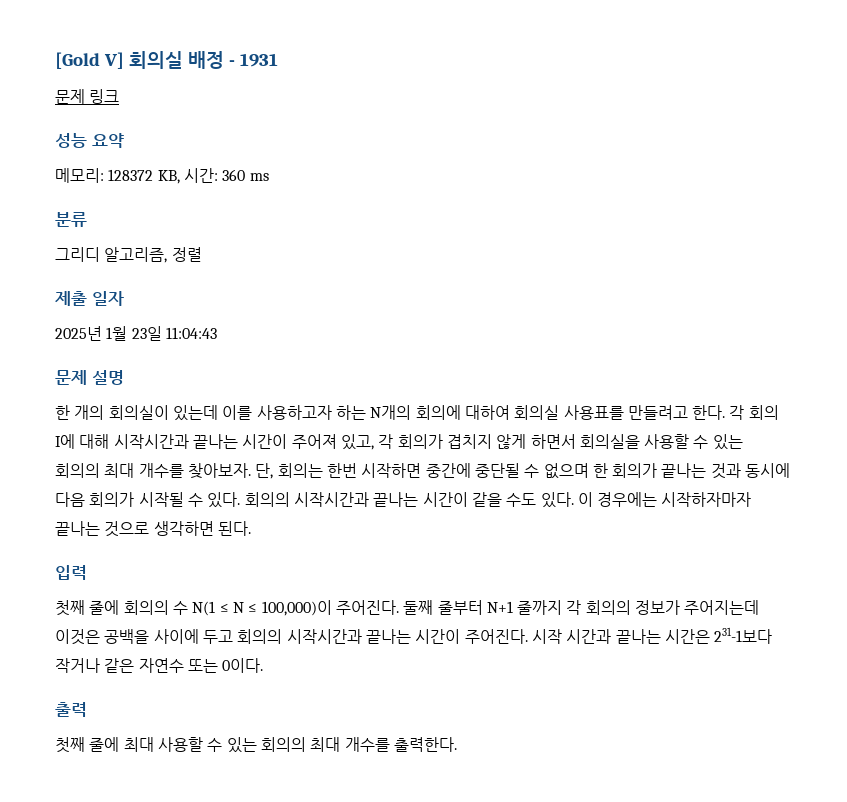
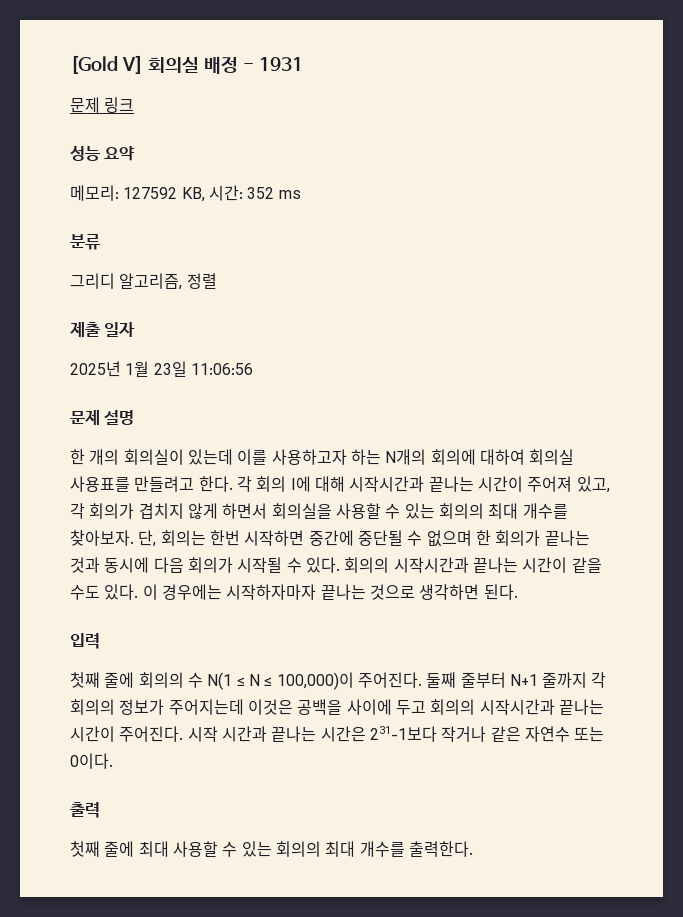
- 메모리: 128372 KB, 시간: 360 ms
+ 메모리: 127592 KB, 시간: 352 ms
- 2025년 1월 23일 11:04:43
+ 2025년 1월 23일 11:06:56

